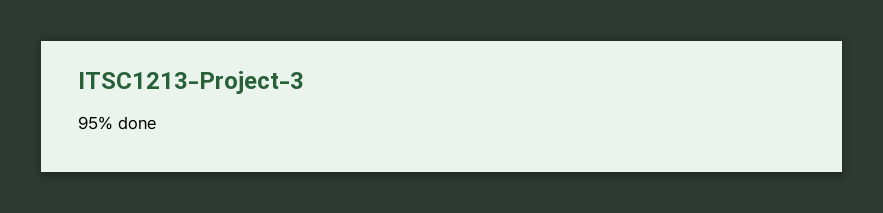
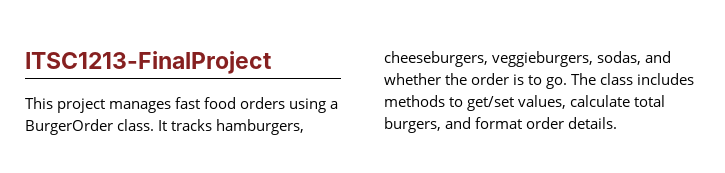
- ITSC1213-Project-3
- 95% done
+ ITSC1213-FinalProject
+ This project manages fast food orders using a BurgerOrder class. It tracks hamburgers, cheeseburgers, veggieburgers, sodas, and whether the order is to go. The class includes methods to get/set values, calculate total burgers, and format order details.

